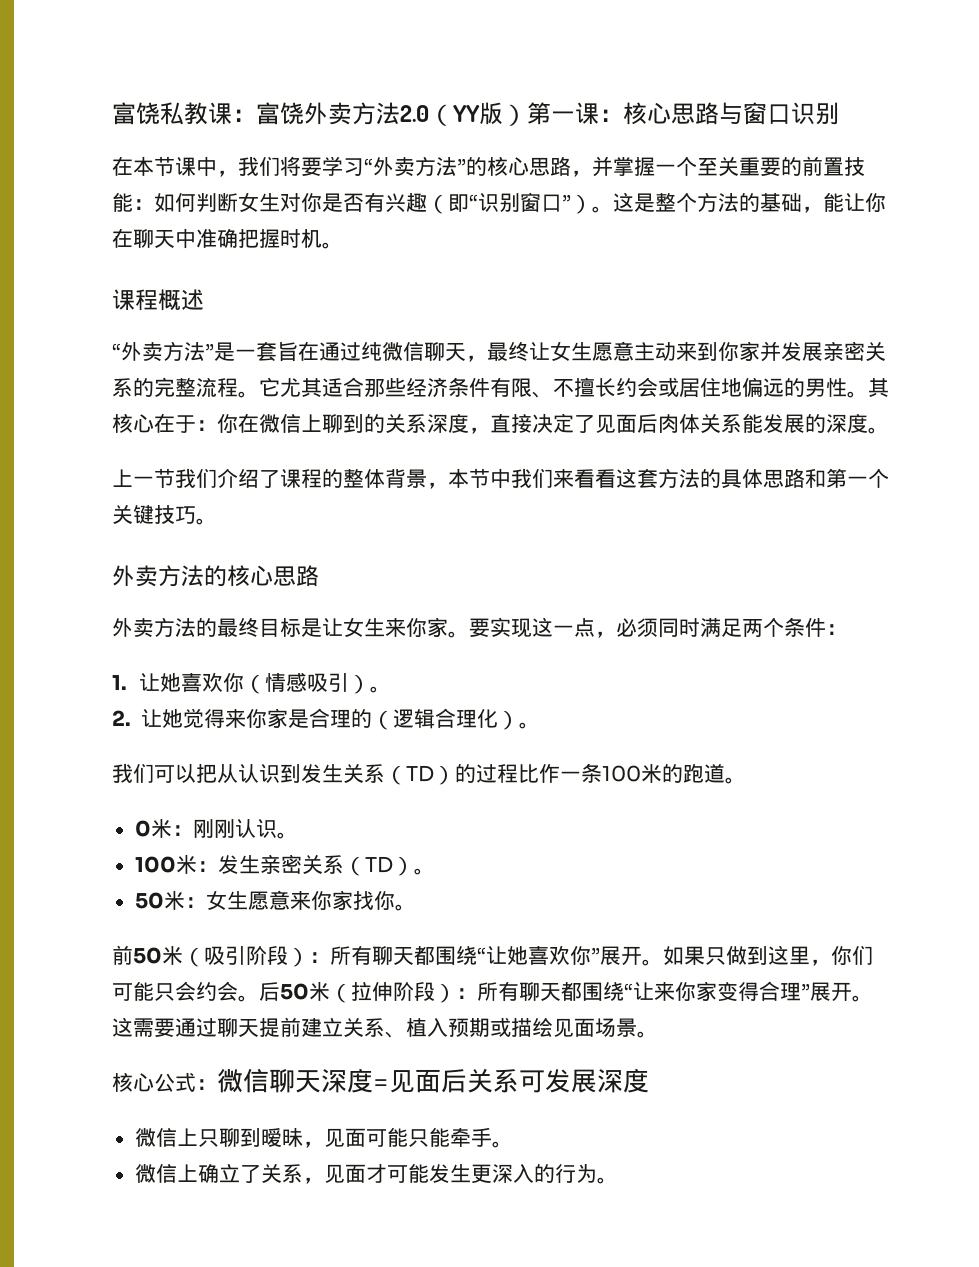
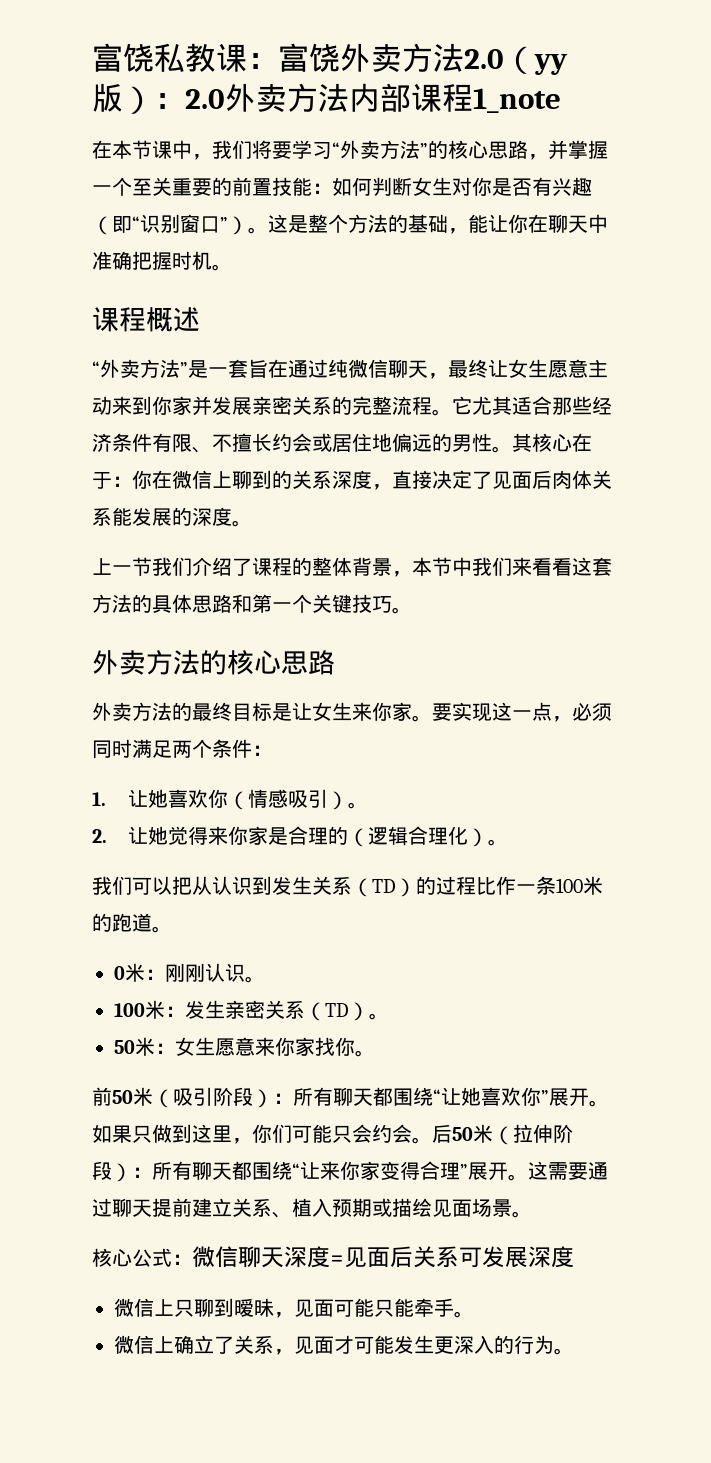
- 富饶私教课：富饶外卖方法2.0（YY版）第一课：核心思路与窗口识别
+ 富饶私教课：富饶外卖方法2.0（yy版）：2.0外卖方法内部课程1_note

